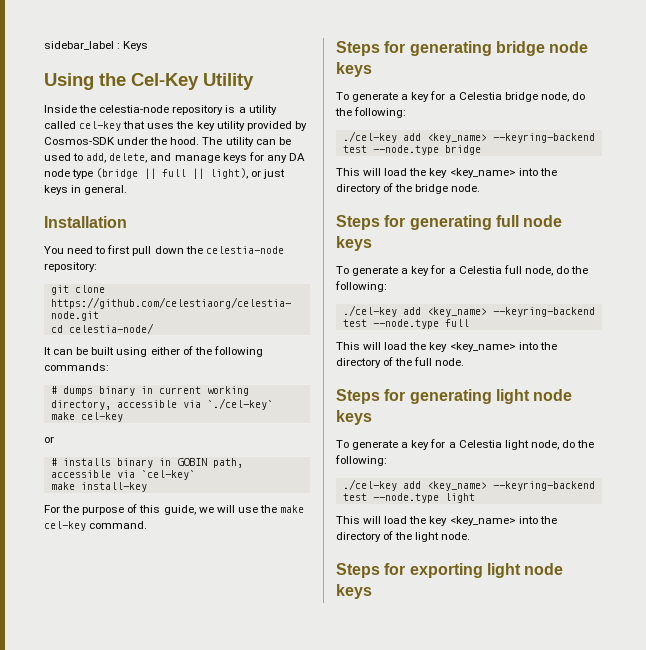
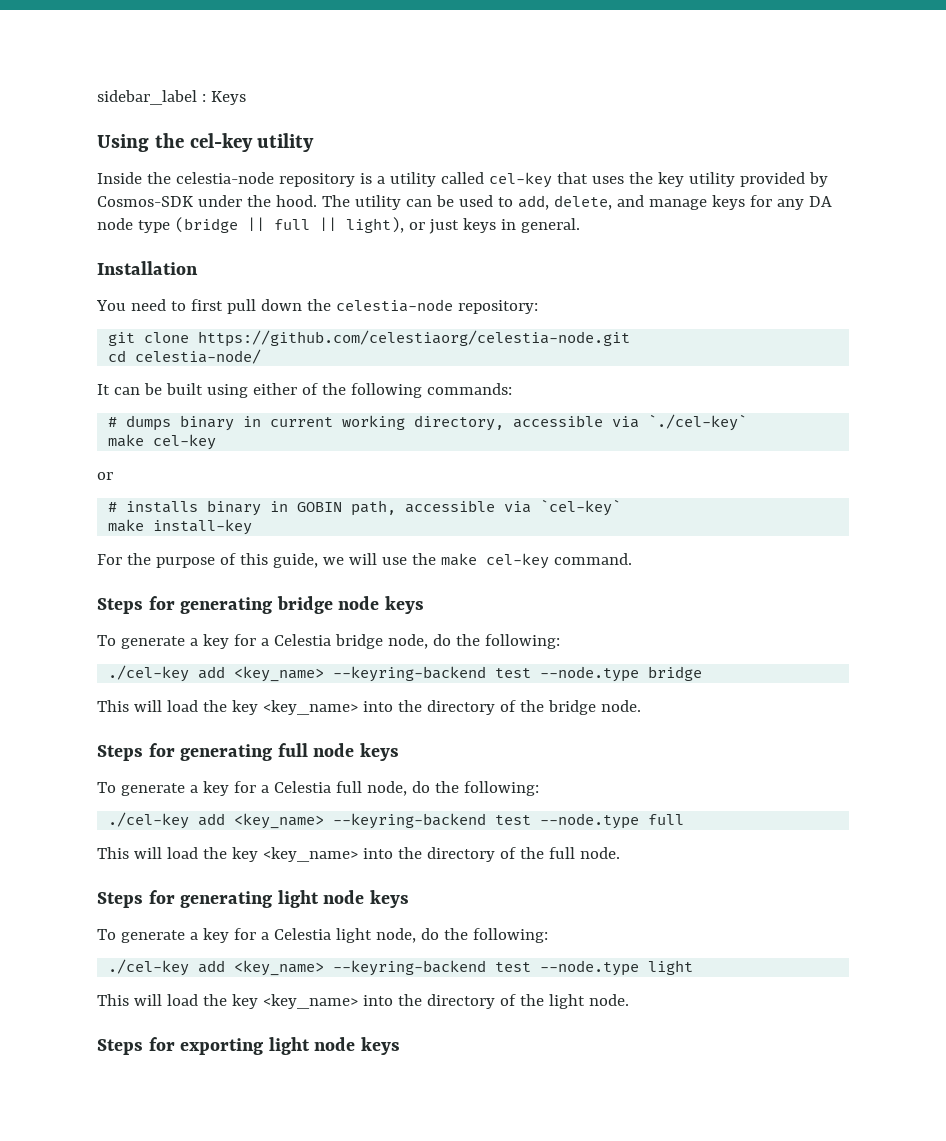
- Using the Cel-Key Utility
+ Using the cel-key utility

